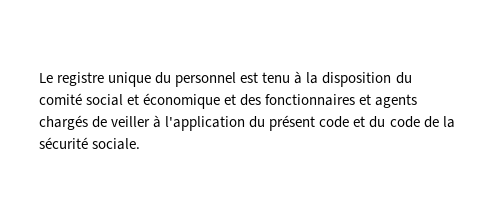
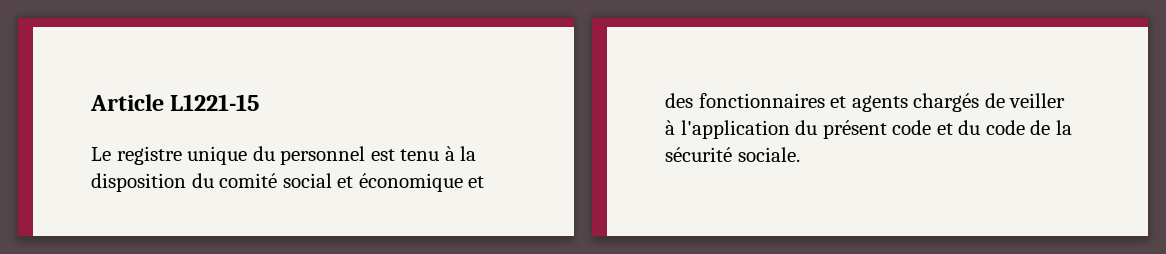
+ Article L1221-15

